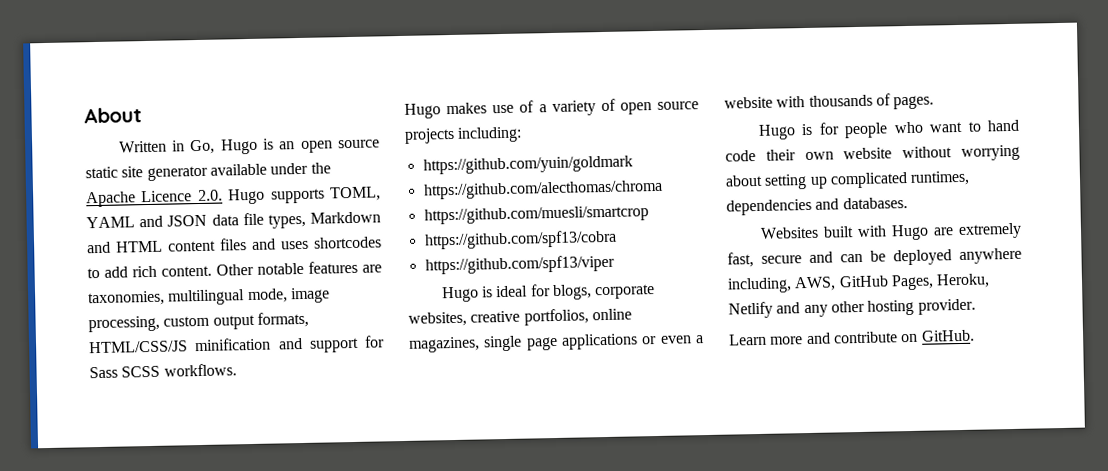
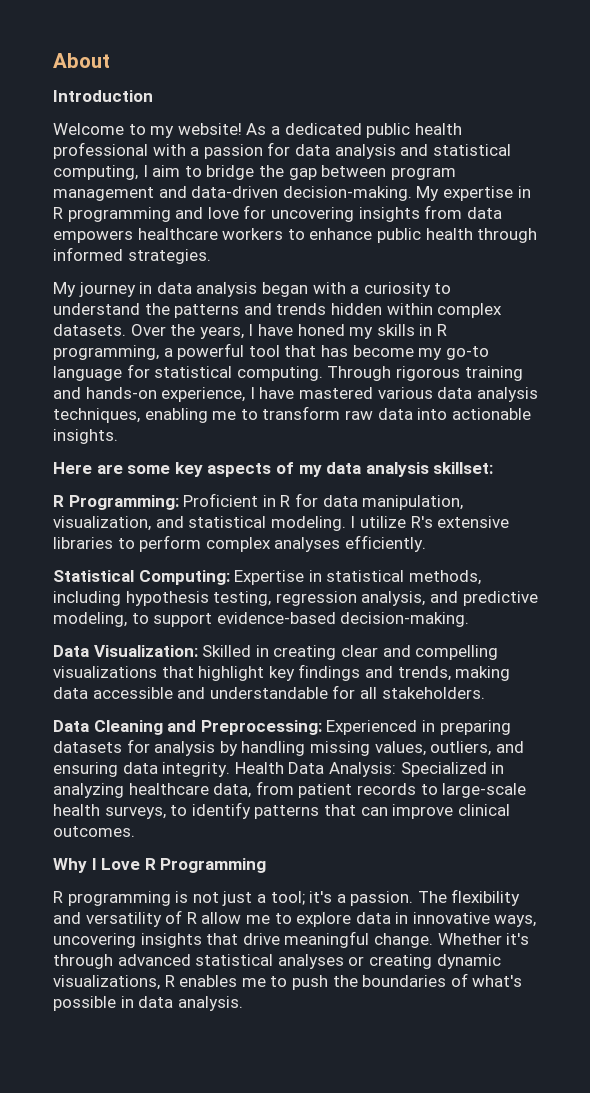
- Written in Go, Hugo is an open source static site generator available under the Apache Licence 2.0. Hugo supports TOML, YAML and JSON data file types, Markdown and HTML content files and uses shortcodes to add rich content. Other notable features are taxonomies, multilingual mode, image processing, custom output formats, HTML/CSS/JS minification and support for Sass SCSS workflows.
- Hugo makes use of a variety of open source projects including:
- https://github.com/yuin/goldmark
- https://github.com/alecthomas/chroma
- https://github.com/muesli/smartcrop
- https://github.com/spf13/cobra
- https://github.com/spf13/viper
- Hugo is ideal for blogs, corporate websites, creative portfolios, online magazines, single page applications or even a website with thousands of pages.
- Hugo is for people who want to hand code their own website without worrying about setting up complicated runtimes, dependencies and databases.
- Websites built with Hugo are extremely fast, secure and can be deployed anywhere including, AWS, GitHub Pages, Heroku, Netlify and any other hosting provider.
- Learn more and contribute on GitHub.
+ Introduction
+ Welcome to my website! As a dedicated public health professional with a passion for data analysis and statistical computing, I aim to bridge the gap between program management and data-driven decision-making. My expertise in R programming and love for uncovering insights from data empowers healthcare workers to enhance public health through informed strategies.
+ My journey in data analysis began with a curiosity to understand the patterns and trends hidden within complex datasets. Over the years, I have honed my skills in R programming, a powerful tool that has become my go-to language for statistical computing. Through rigorous training and hands-on experience, I have mastered various data analysis techniques, enabling me to transform raw data into actionable insights.
+ Here are some key aspects of my data analysis skillset:
+ R Programming: Proficient in R for data manipulation, visualization, and statistical modeling. I utilize R's extensive libraries to perform complex analyses efficiently.
+ Statistical Computing: Expertise in statistical methods, including hypothesis testing, regression analysis, and predictive modeling, to support evidence-based decision-making.
+ Data Visualization: Skilled in creating clear and compelling visualizations that highlight key findings and trends, making data accessible and understandable for all stakeholders.
+ Data Cleaning and Preprocessing: Experienced in preparing datasets for analysis by handling missing values, outliers, and ensuring data integrity. Health Data Analysis: Specialized in analyzing healthcare data, from patient records to large-scale health surveys, to identify patterns that can improve clinical outcomes.
+ Why I Love R Programming
+ R programming is not just a tool; it's a passion. The flexibility and versatility of R allow me to explore data in innovative ways, uncovering insights that drive meaningful change. Whether it's through advanced statistical analyses or creating dynamic visualizations, R enables me to push the boundaries of what's possible in data analysis.

